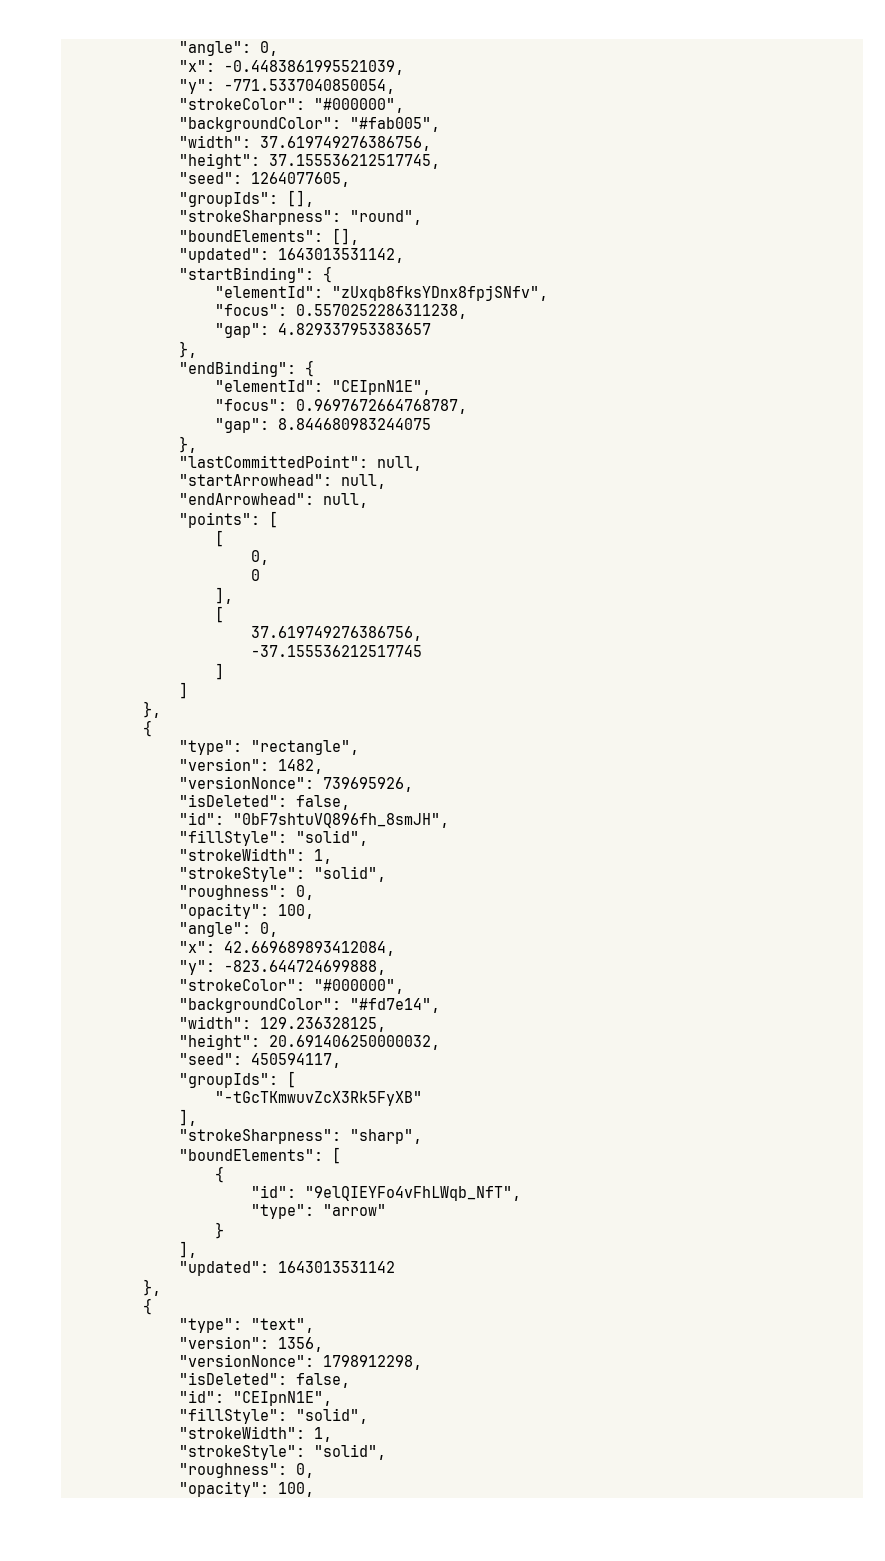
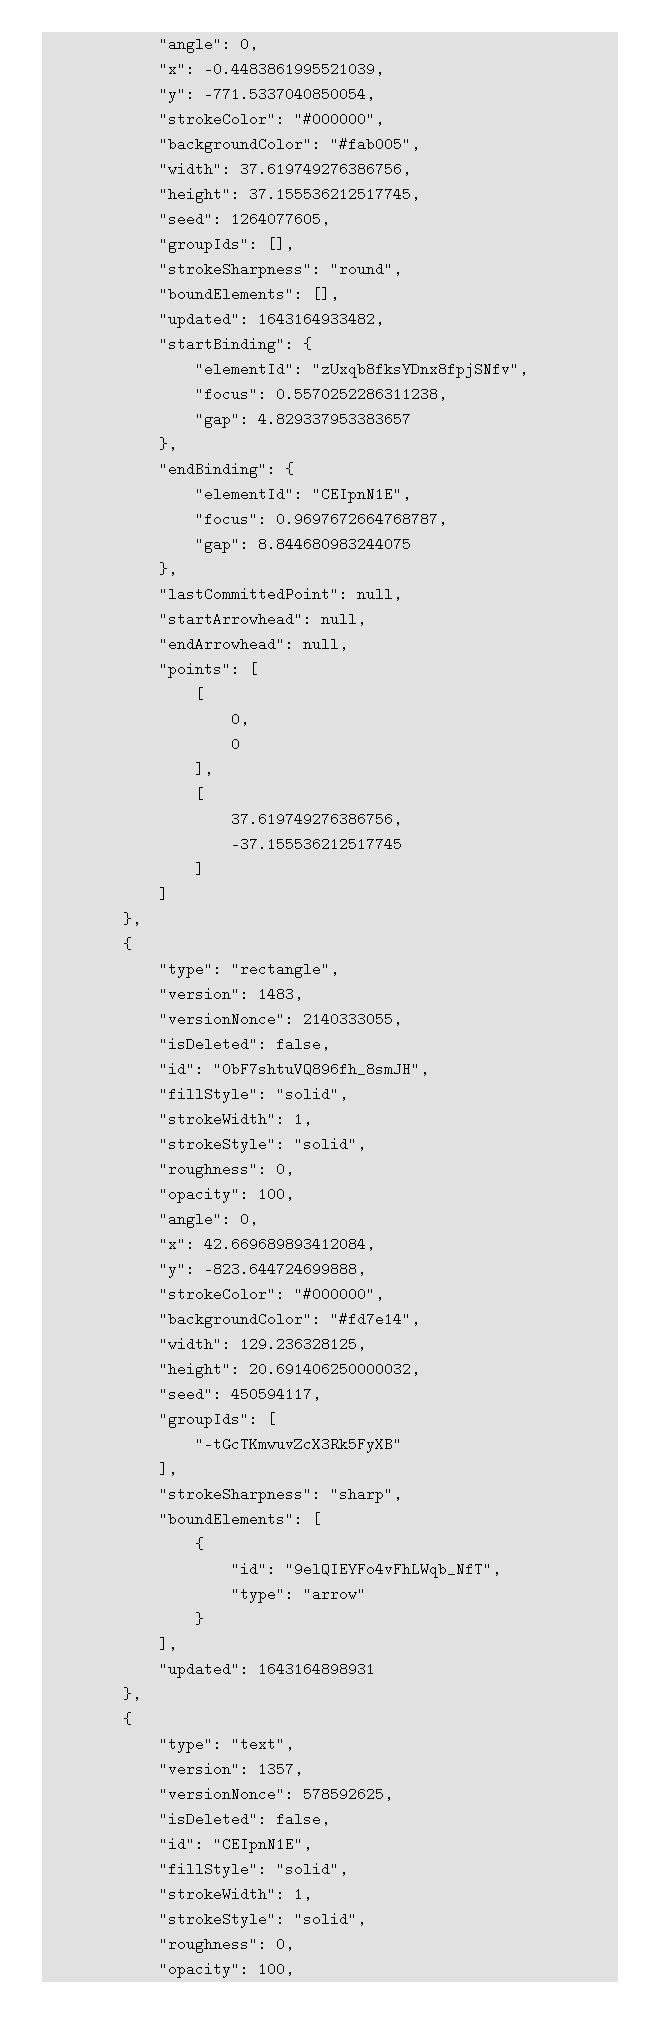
- "updated": 1643013531142,
+ "updated": 1643164933482,
- "version": 1482,
- "versionNonce": 739695926,
+ "version": 1483,
+ "versionNonce": 2140333055,
- "updated": 1643013531142
+ "updated": 1643164898931
- "version": 1356,
- "versionNonce": 1798912298,
+ "version": 1357,
+ "versionNonce": 578592625,

